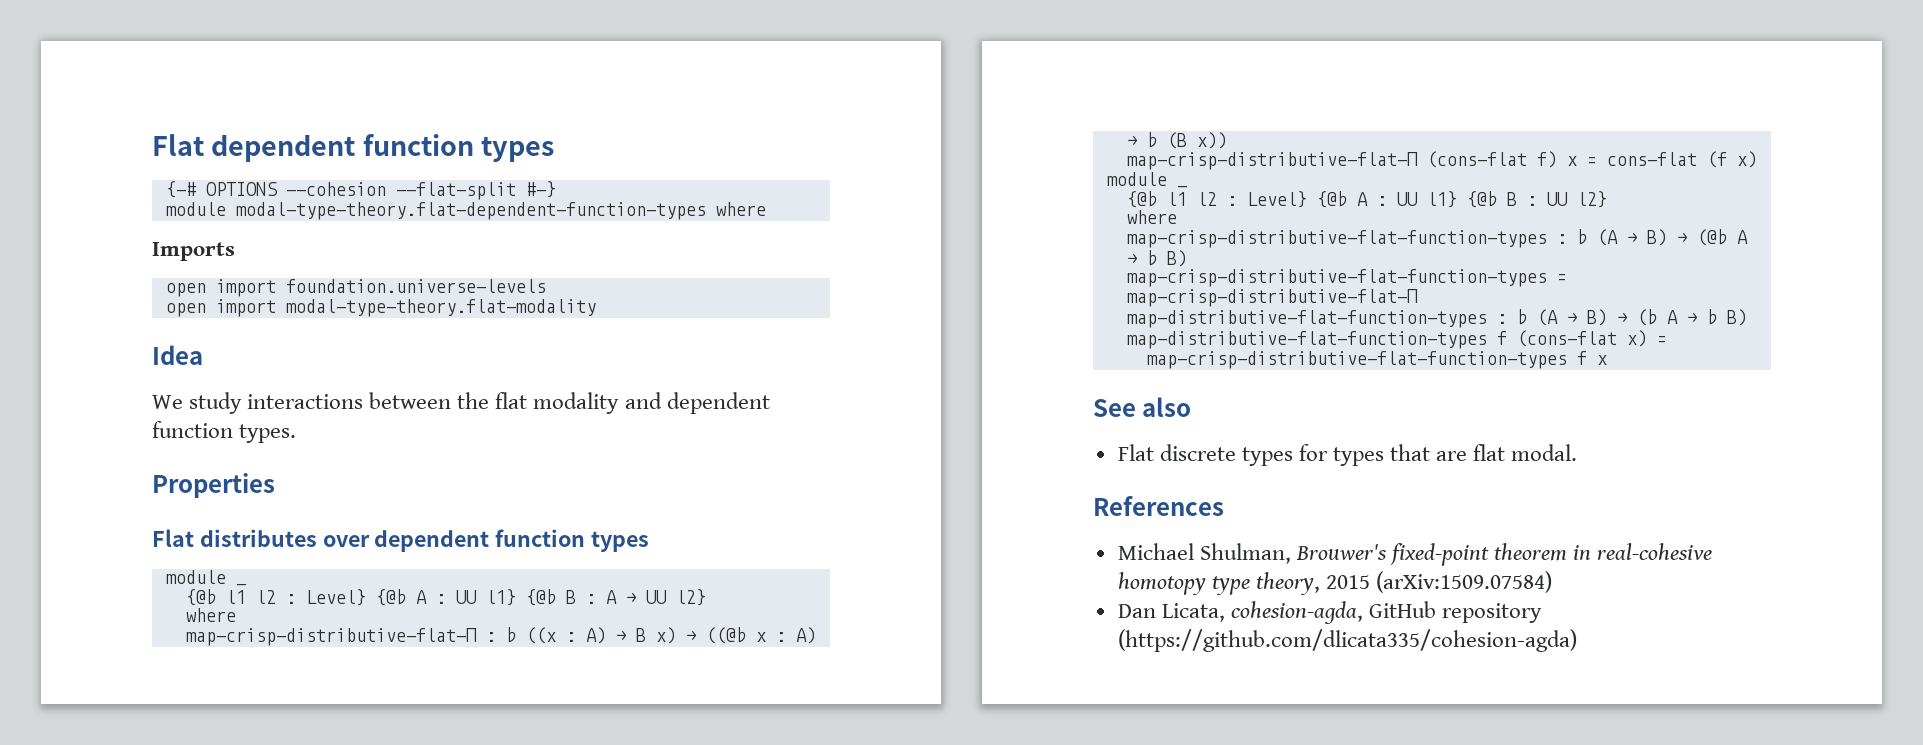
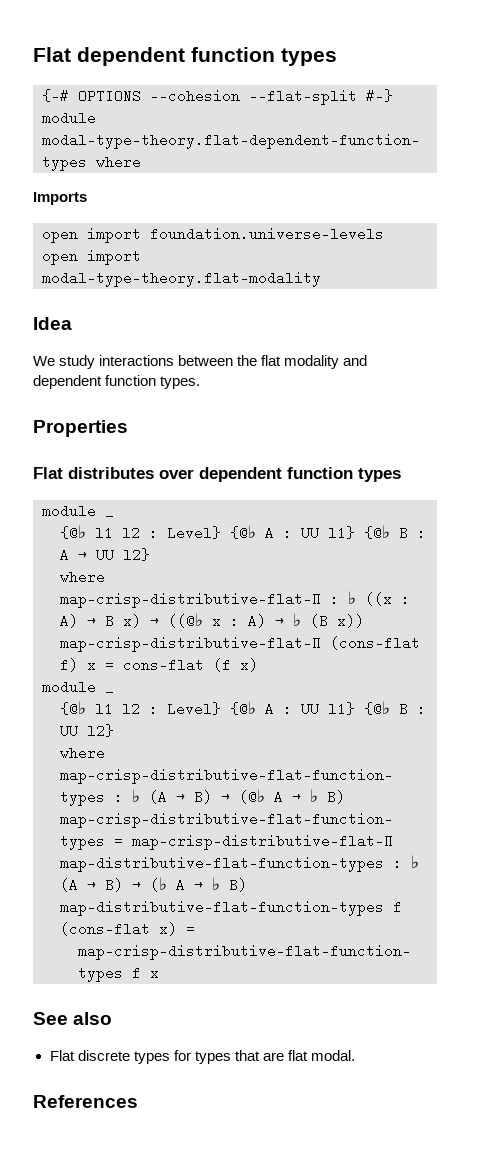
- Michael Shulman, Brouwer's fixed-point theorem in real-cohesive homotopy type theory, 2015 (arXiv:1509.07584)
- Dan Licata, cohesion-agda, GitHub repository (https://github.com/dlicata335/cohesion-agda)

